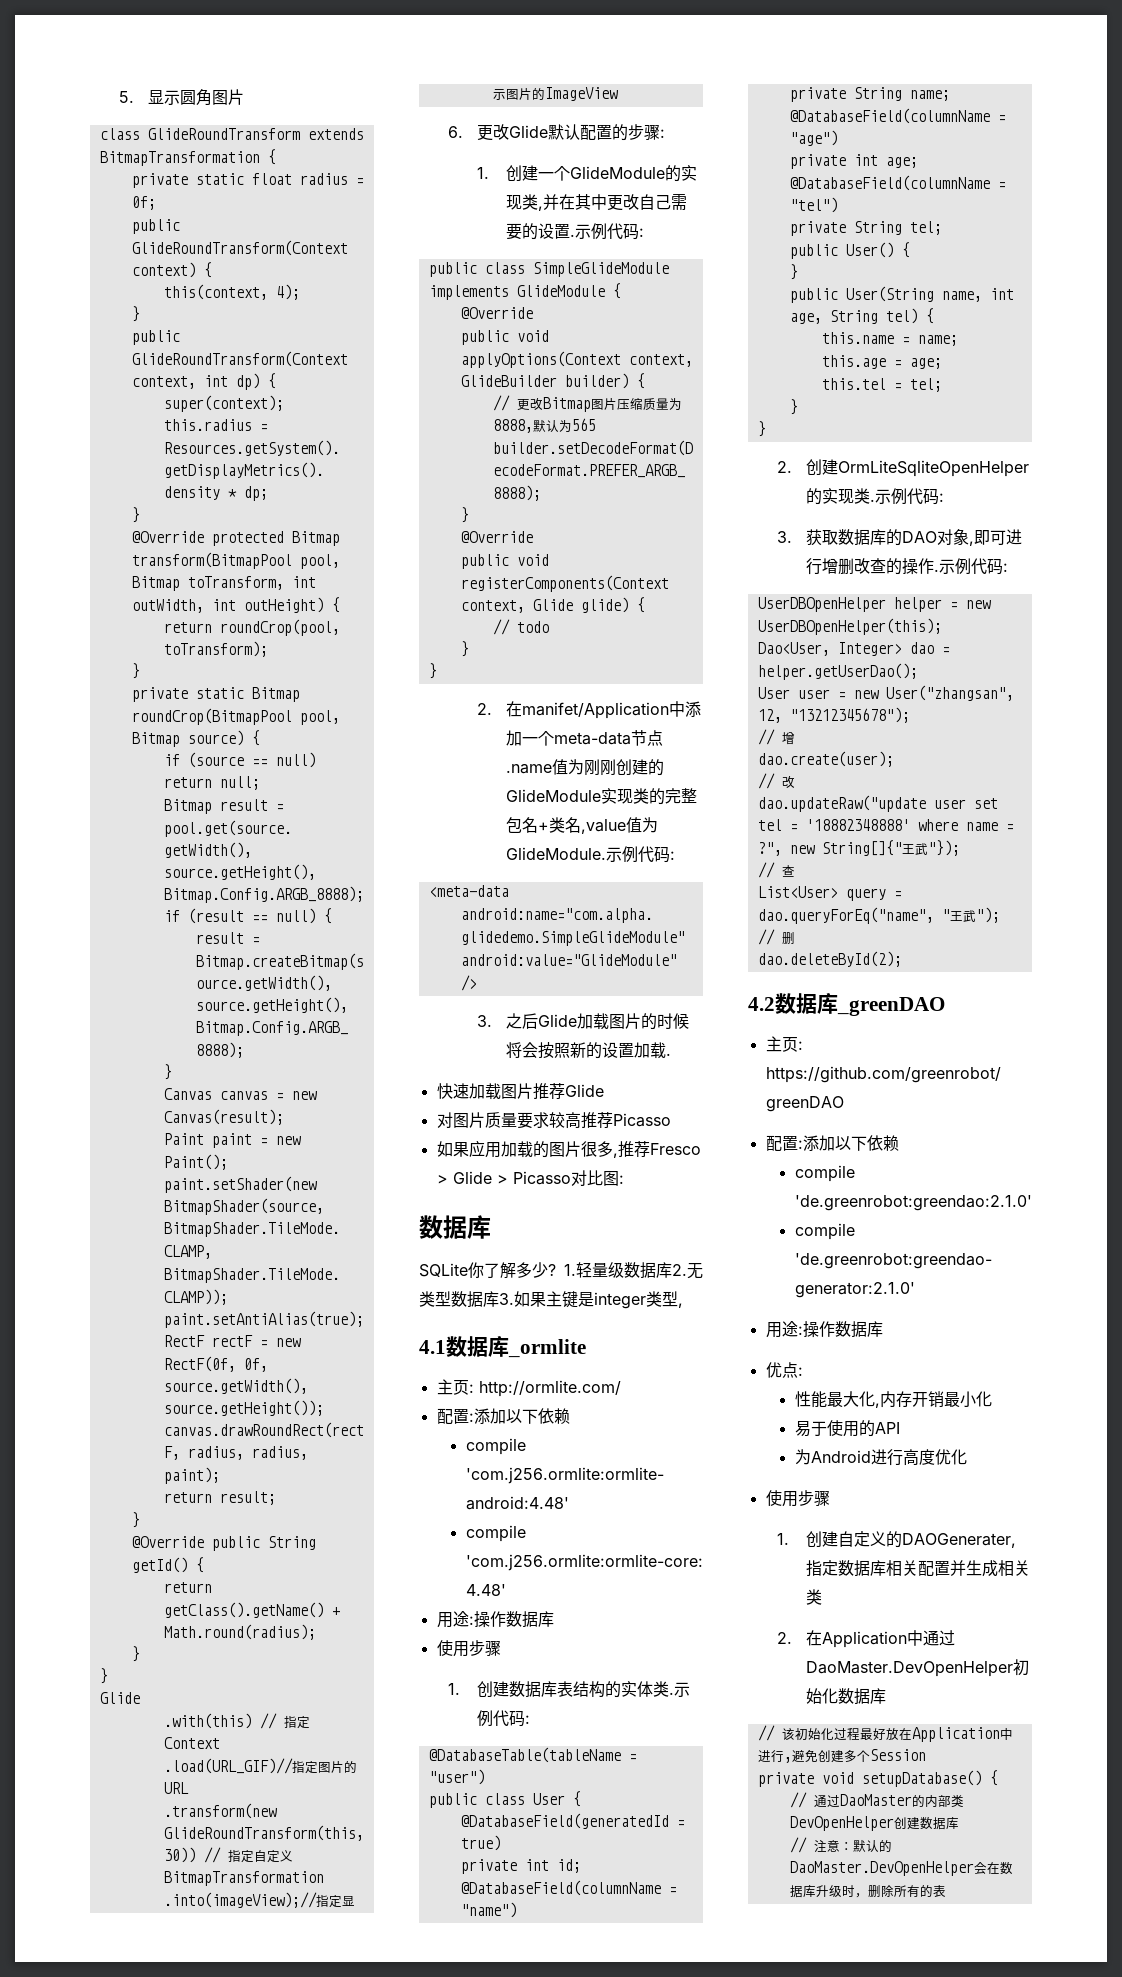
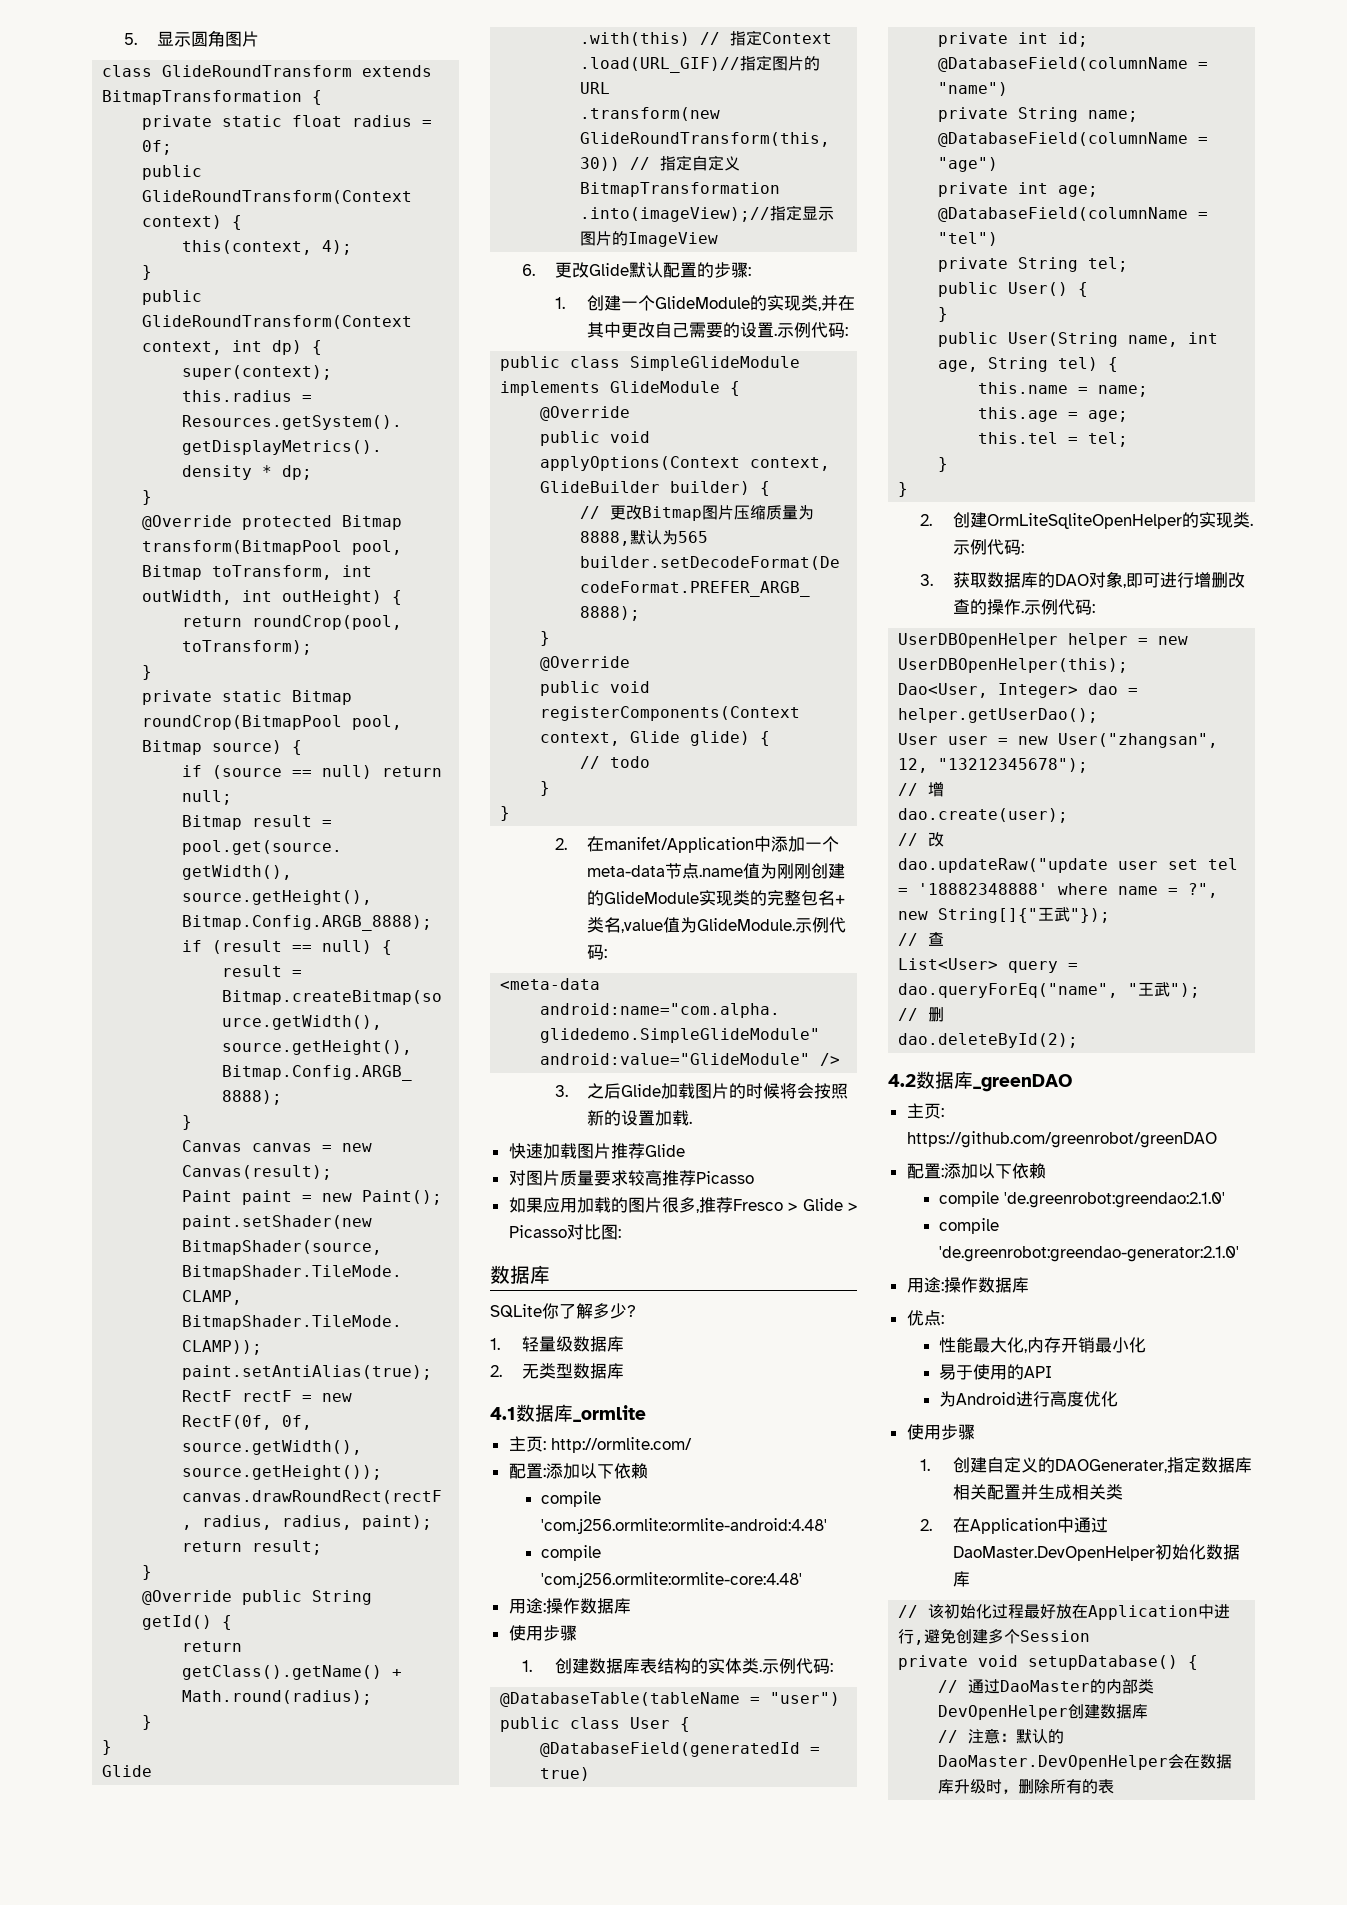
- SQLite你了解多少? 1.轻量级数据库2.无类型数据库3.如果主键是integer类型,
+ SQLite你了解多少?
+ 1.轻量级数据库
+ 2.无类型数据库

